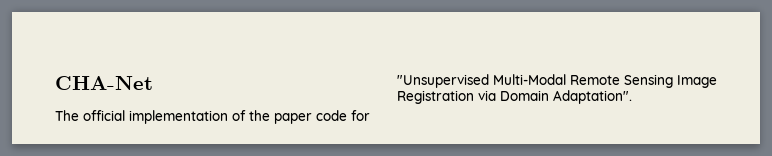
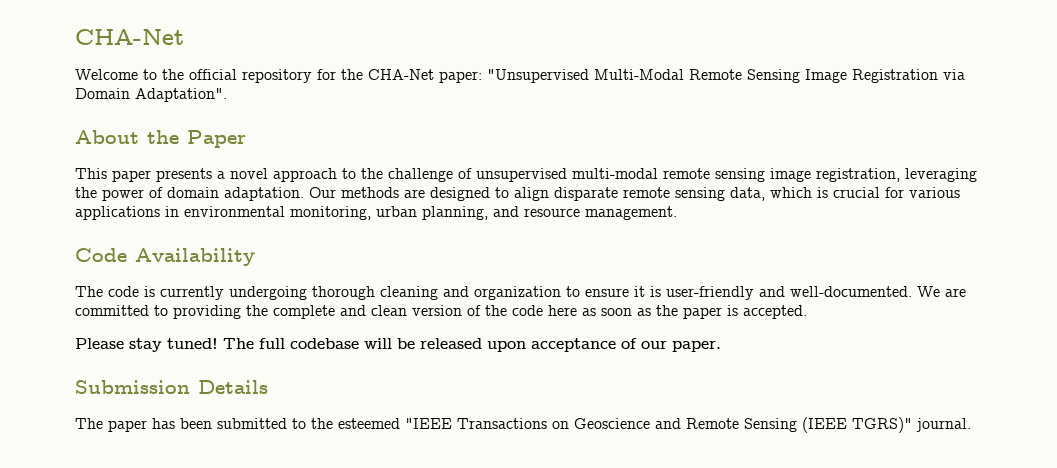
- The official implementation of the paper code for "Unsupervised Multi-Modal Remote Sensing Image Registration via Domain Adaptation".
+ Welcome to the official repository for the CHA-Net paper: "Unsupervised Multi-Modal Remote Sensing Image Registration via Domain Adaptation".
+ About the Paper
+ This paper presents a novel approach to the challenge of unsupervised multi-modal remote sensing image registration, leveraging the power of domain adaptation. Our methods are designed to align disparate remote sensing data, which is crucial for various applications in environmental monitoring, urban planning, and resource management.
+ Code Availability
+ The code is currently undergoing thorough cleaning and organization to ensure it is user-friendly and well-documented. We are committed to providing the complete and clean version of the code here as soon as the paper is accepted.
+ Please stay tuned! The full codebase will be released upon acceptance of our paper.
+ Submission Details
+ The paper has been submitted to the esteemed "IEEE Transactions on Geoscience and Remote Sensing (IEEE TGRS)" journal.

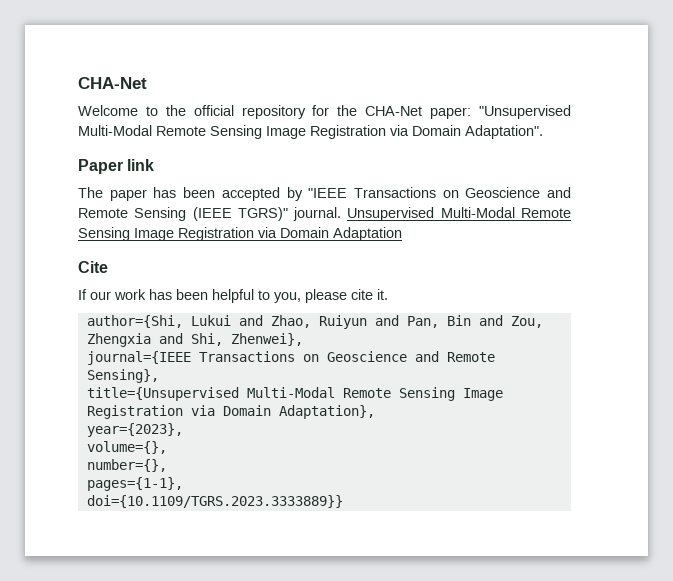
- About the Paper
- This paper presents a novel approach to the challenge of unsupervised multi-modal remote sensing image registration, leveraging the power of domain adaptation. Our methods are designed to align disparate remote sensing data, which is crucial for various applications in environmental monitoring, urban planning, and resource management.
- Code Availability
- The code is currently undergoing thorough cleaning and organization to ensure it is user-friendly and well-documented. We are committed to providing the complete and clean version of the code here as soon as the paper is accepted.
- Please stay tuned! The full codebase will be released upon acceptance of our paper.
- Submission Details
+ Paper link
- The paper has been submitted to the esteemed "IEEE Transactions on Geoscience and Remote Sensing (IEEE TGRS)" journal.
+ The paper has been accepted by "IEEE Transactions on Geoscience and Remote Sensing (IEEE TGRS)" journal.
+ Unsupervised Multi-Modal Remote Sensing Image Registration via Domain Adaptation
+ Cite
+ If our work has been helpful to you, please cite it.
+ author={Shi, Lukui and Zhao, Ruiyun and Pan, Bin and Zou, Zhengxia and Shi, Zhenwei},
+ journal={IEEE Transactions on Geoscience and Remote Sensing},
+ title={Unsupervised Multi-Modal Remote Sensing Image Registration via Domain Adaptation},
+ year={2023},
+ volume={},
+ number={},
+ pages={1-1},
+ doi={10.1109/TGRS.2023.3333889}}

